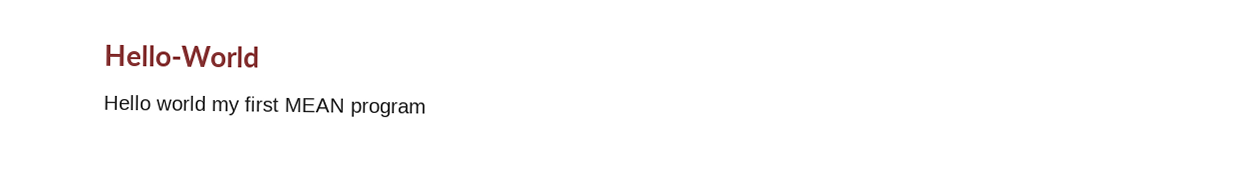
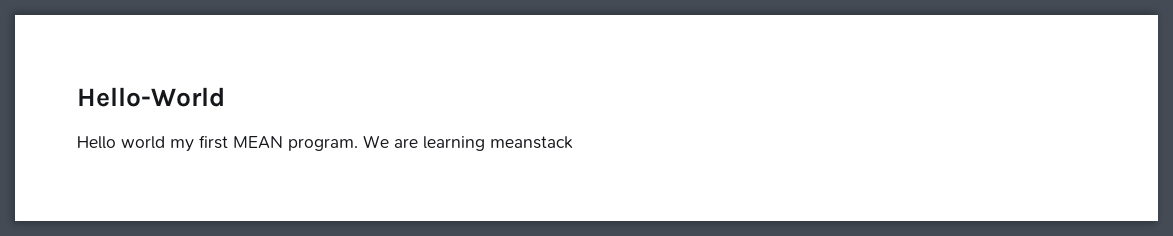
- Hello world my first MEAN program
+ Hello world my first MEAN program. We are learning meanstack

